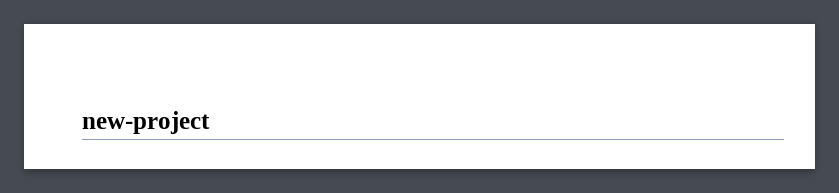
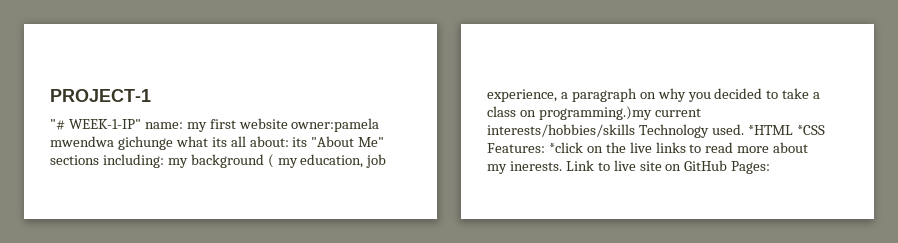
- new-project
+ PROJECT-1
+ "# WEEK-1-IP" name: my first website owner:pamela mwendwa gichunge what its all about: its "About Me" sections including: my background ( my education, job experience, a paragraph on why you decided to take a class on programming.)my current interests/hobbies/skills Technology used. *HTML *CSS Features: *click on the live links to read more about my inerests. Link to live site on GitHub Pages:

